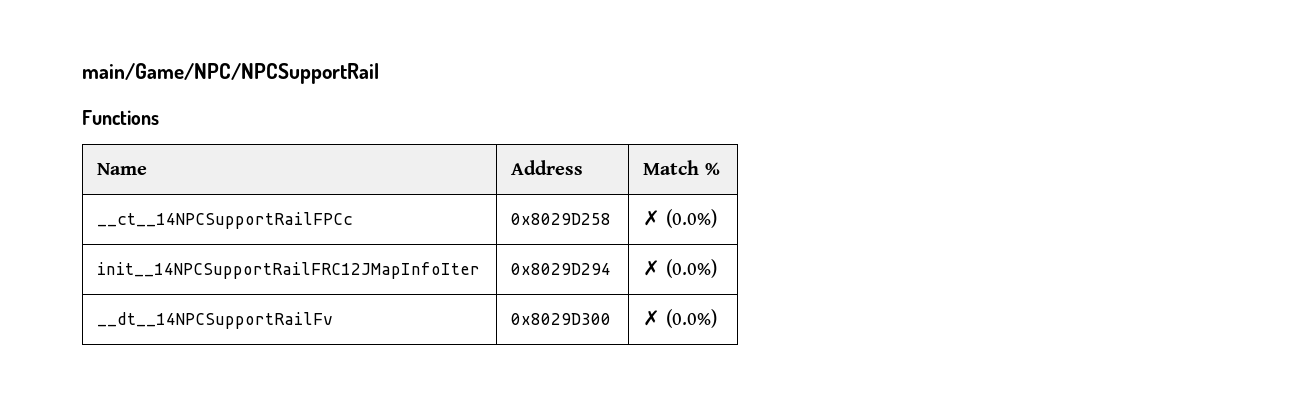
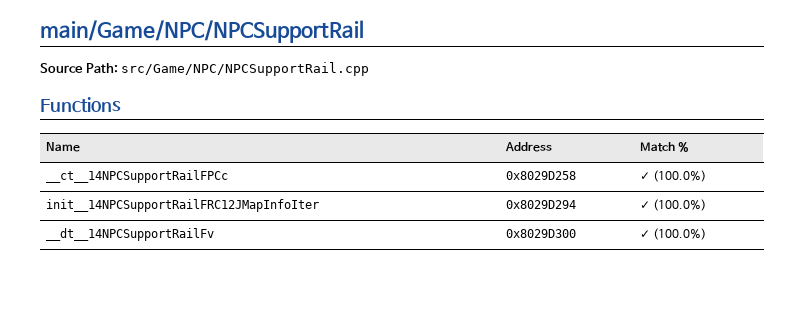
+ Source Path: src/Game/NPC/NPCSupportRail.cpp
- __ct__14NPCSupportRailFPCc | 0x8029D258 | ✗ (0.0%)
+ __ct__14NPCSupportRailFPCc | 0x8029D258 | ✓ (100.0%)
- init__14NPCSupportRailFRC12JMapInfoIter | 0x8029D294 | ✗ (0.0%)
+ init__14NPCSupportRailFRC12JMapInfoIter | 0x8029D294 | ✓ (100.0%)
- __dt__14NPCSupportRailFv | 0x8029D300 | ✗ (0.0%)
+ __dt__14NPCSupportRailFv | 0x8029D300 | ✓ (100.0%)

